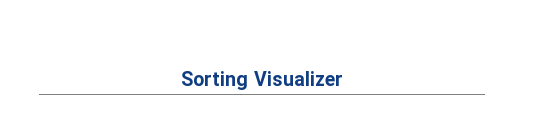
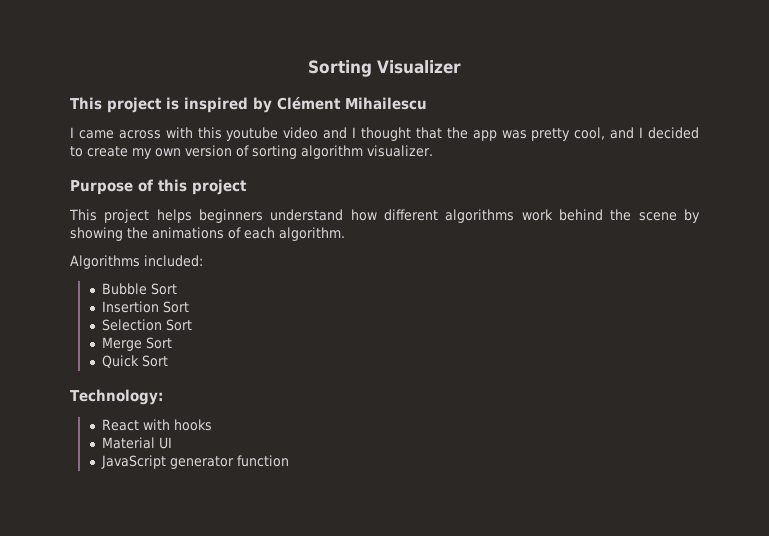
+ This project is inspired by Clément Mihailescu
+ I came across with this youtube video and I thought that the app was pretty cool, and I decided to create my own version of sorting algorithm visualizer.
+ Purpose of this project
+ This project helps beginners understand how different algorithms work behind the scene by showing the animations of each algorithm.
+ Algorithms included:
+ Bubble Sort
+ Insertion Sort
+ Selection Sort
+ Merge Sort
+ Quick Sort
+ Technology:
+ React with hooks
+ Material UI
+ JavaScript generator function

